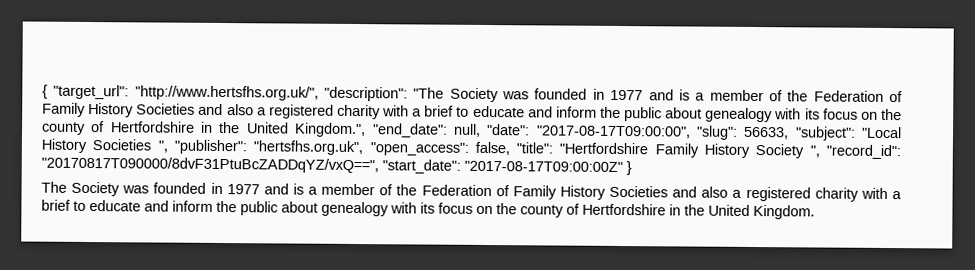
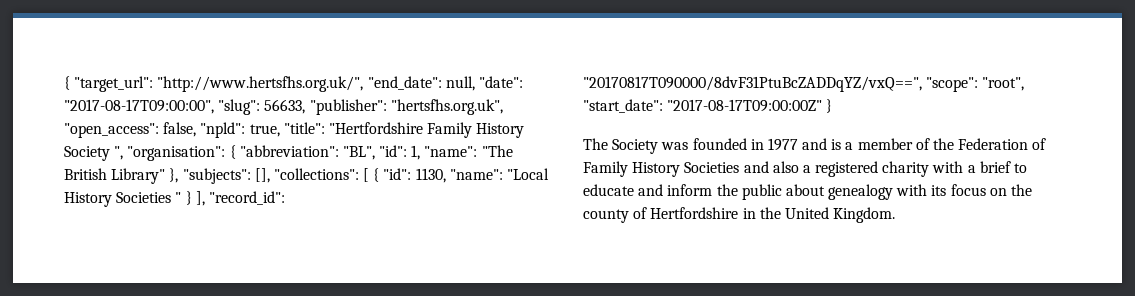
- { "target_url": "http://www.hertsfhs.org.uk/", "description": "The Society was founded in 1977 and is a member of the Federation of Family History Societies and also a registered charity with a brief to educate and inform the public about genealogy with its focus on the county of Hertfordshire in the United Kingdom.", "end_date": null, "date": "2017-08-17T09:00:00", "slug": 56633, "subject": "Local History Societies ", "publisher": "hertsfhs.org.uk", "open_access": false, "title": "Hertfordshire Family History Society ", "record_id": "20170817T090000/8dvF31PtuBcZADDqYZ/vxQ==", "start_date": "2017-08-17T09:00:00Z" }
+ { "target_url": "http://www.hertsfhs.org.uk/", "end_date": null, "date": "2017-08-17T09:00:00", "slug": 56633, "publisher": "hertsfhs.org.uk", "open_access": false, "npld": true, "title": "Hertfordshire Family History Society ", "organisation": { "abbreviation": "BL", "id": 1, "name": "The British Library" }, "subjects": [], "collections": [ { "id": 1130, "name": "Local History Societies " } ], "record_id": "20170817T090000/8dvF31PtuBcZADDqYZ/vxQ==", "scope": "root", "start_date": "2017-08-17T09:00:00Z" }

